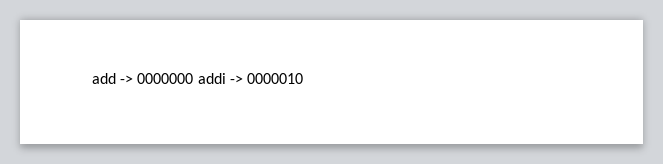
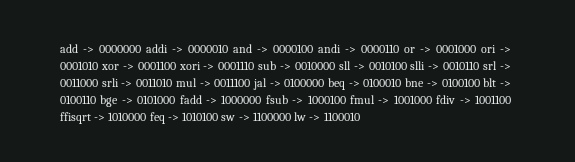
- add -> 0000000 addi -> 0000010
+ add -> 0000000 addi -> 0000010 and -> 0000100 andi -> 0000110 or -> 0001000 ori -> 0001010 xor -> 0001100 xori -> 0001110 sub -> 0010000 sll -> 0010100 slli -> 0010110 srl -> 0011000 srli -> 0011010 mul -> 0011100 jal -> 0100000 beq -> 0100010 bne -> 0100100 blt -> 0100110 bge -> 0101000 fadd -> 1000000 fsub -> 1000100 fmul -> 1001000 fdiv -> 1001100 ffisqrt -> 1010000 feq -> 1010100 sw -> 1100000 lw -> 1100010

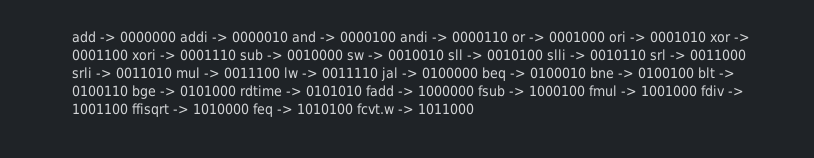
- add -> 0000000 addi -> 0000010 and -> 0000100 andi -> 0000110 or -> 0001000 ori -> 0001010 xor -> 0001100 xori -> 0001110 sub -> 0010000 sll -> 0010100 slli -> 0010110 srl -> 0011000 srli -> 0011010 mul -> 0011100 jal -> 0100000 beq -> 0100010 bne -> 0100100 blt -> 0100110 bge -> 0101000 fadd -> 1000000 fsub -> 1000100 fmul -> 1001000 fdiv -> 1001100 ffisqrt -> 1010000 feq -> 1010100 sw -> 1100000 lw -> 1100010
+ add -> 0000000 addi -> 0000010 and -> 0000100 andi -> 0000110 or -> 0001000 ori -> 0001010 xor -> 0001100 xori -> 0001110 sub -> 0010000 sw -> 0010010 sll -> 0010100 slli -> 0010110 srl -> 0011000 srli -> 0011010 mul -> 0011100 lw -> 0011110 jal -> 0100000 beq -> 0100010 bne -> 0100100 blt -> 0100110 bge -> 0101000 rdtime -> 0101010 fadd -> 1000000 fsub -> 1000100 fmul -> 1001000 fdiv -> 1001100 ffisqrt -> 1010000 feq -> 1010100 fcvt.w -> 1011000

